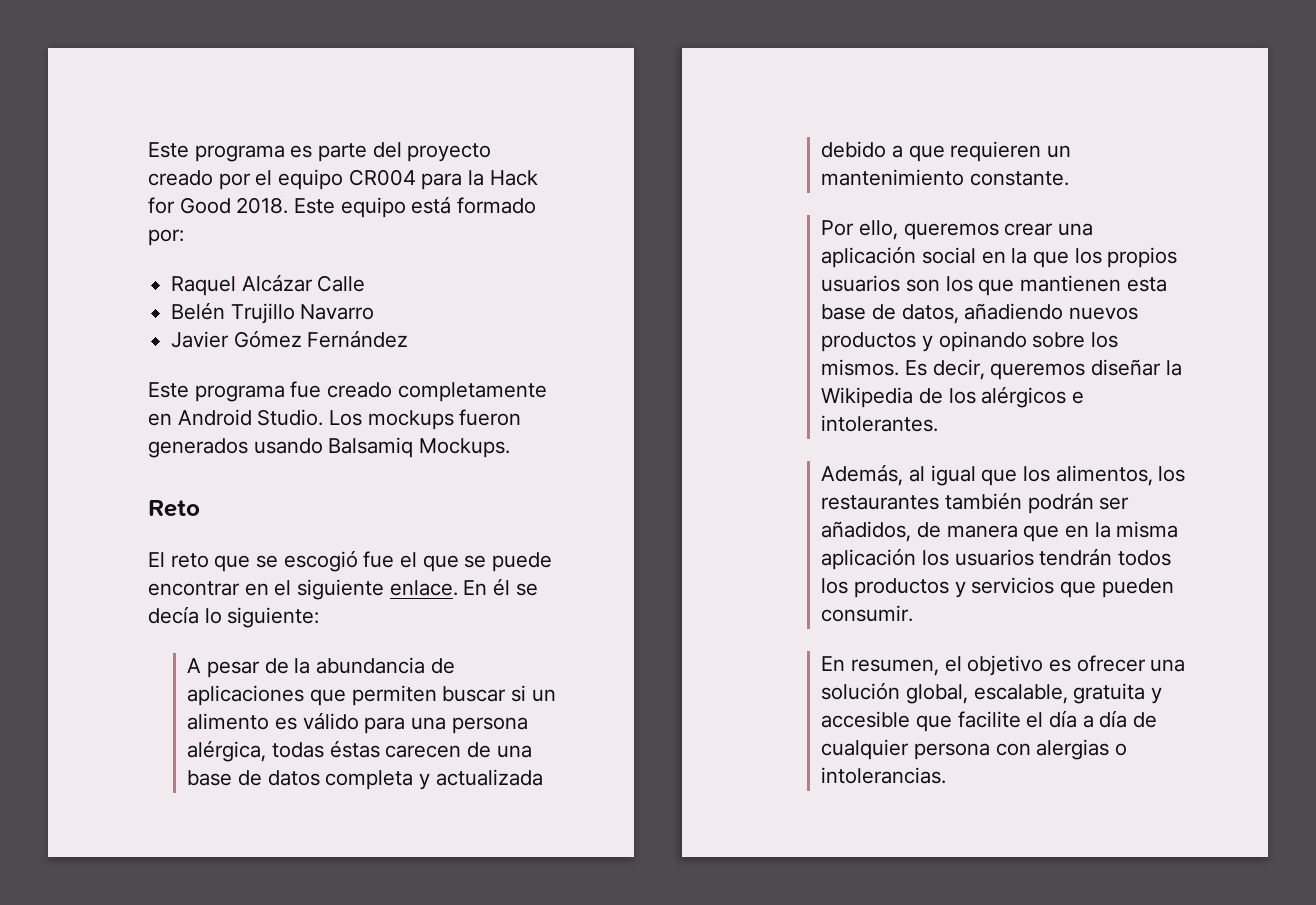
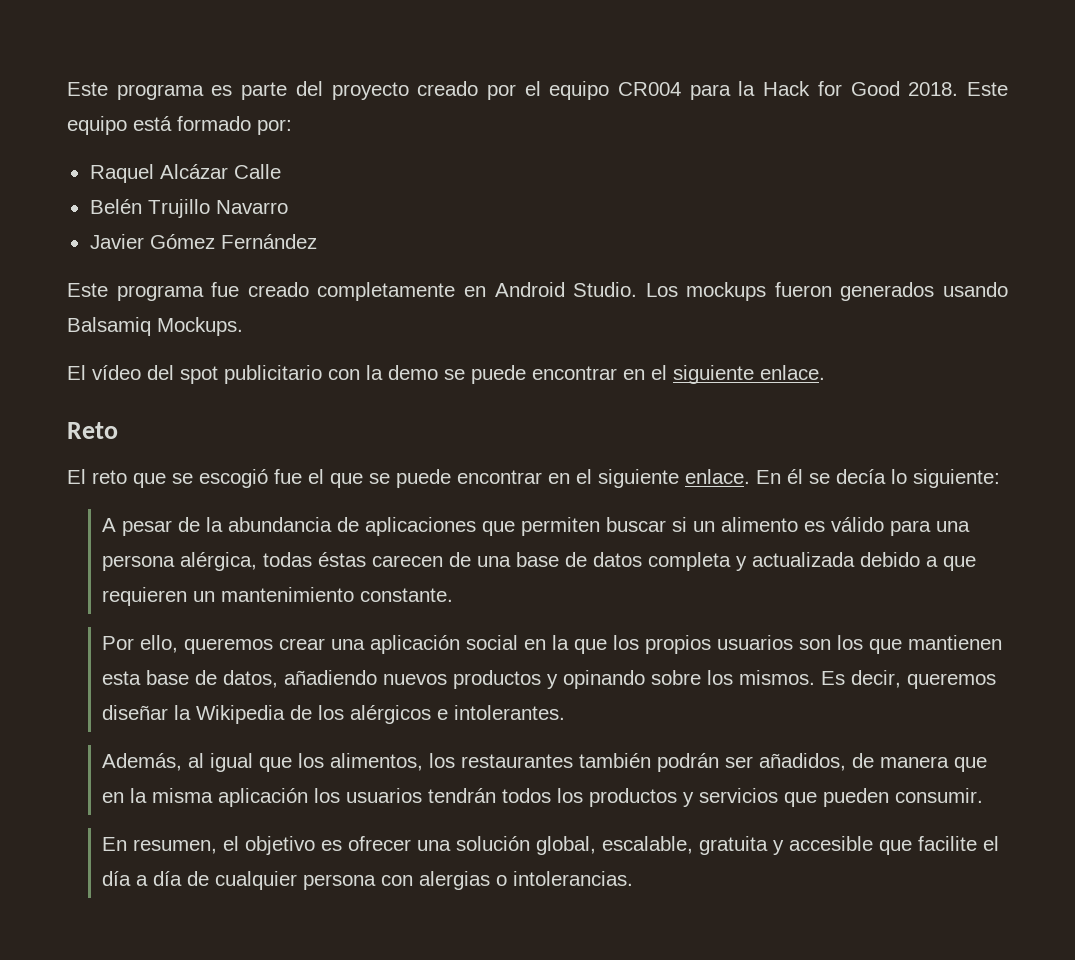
+ El vídeo del spot publicitario con la demo se puede encontrar en el siguiente enlace.

